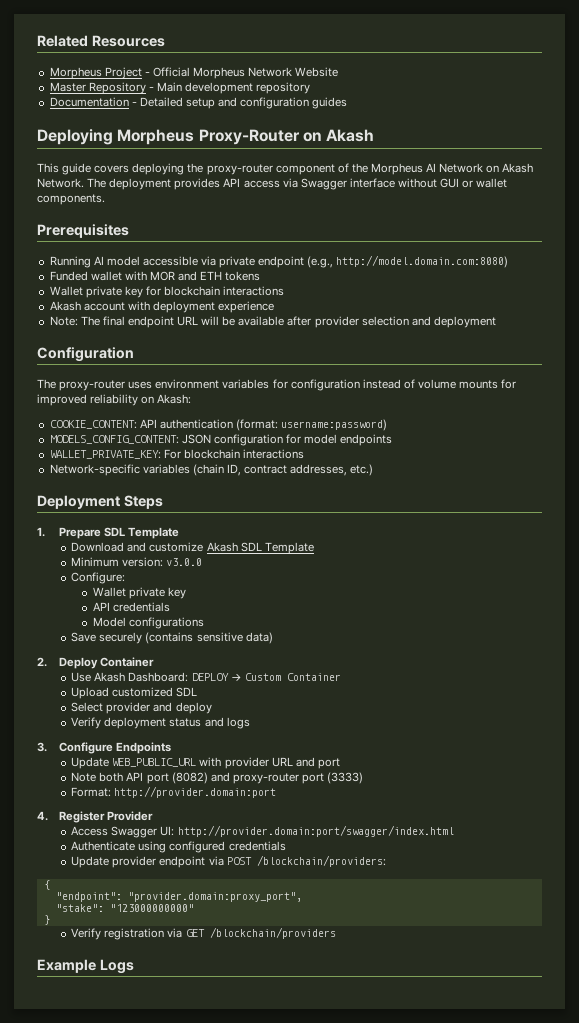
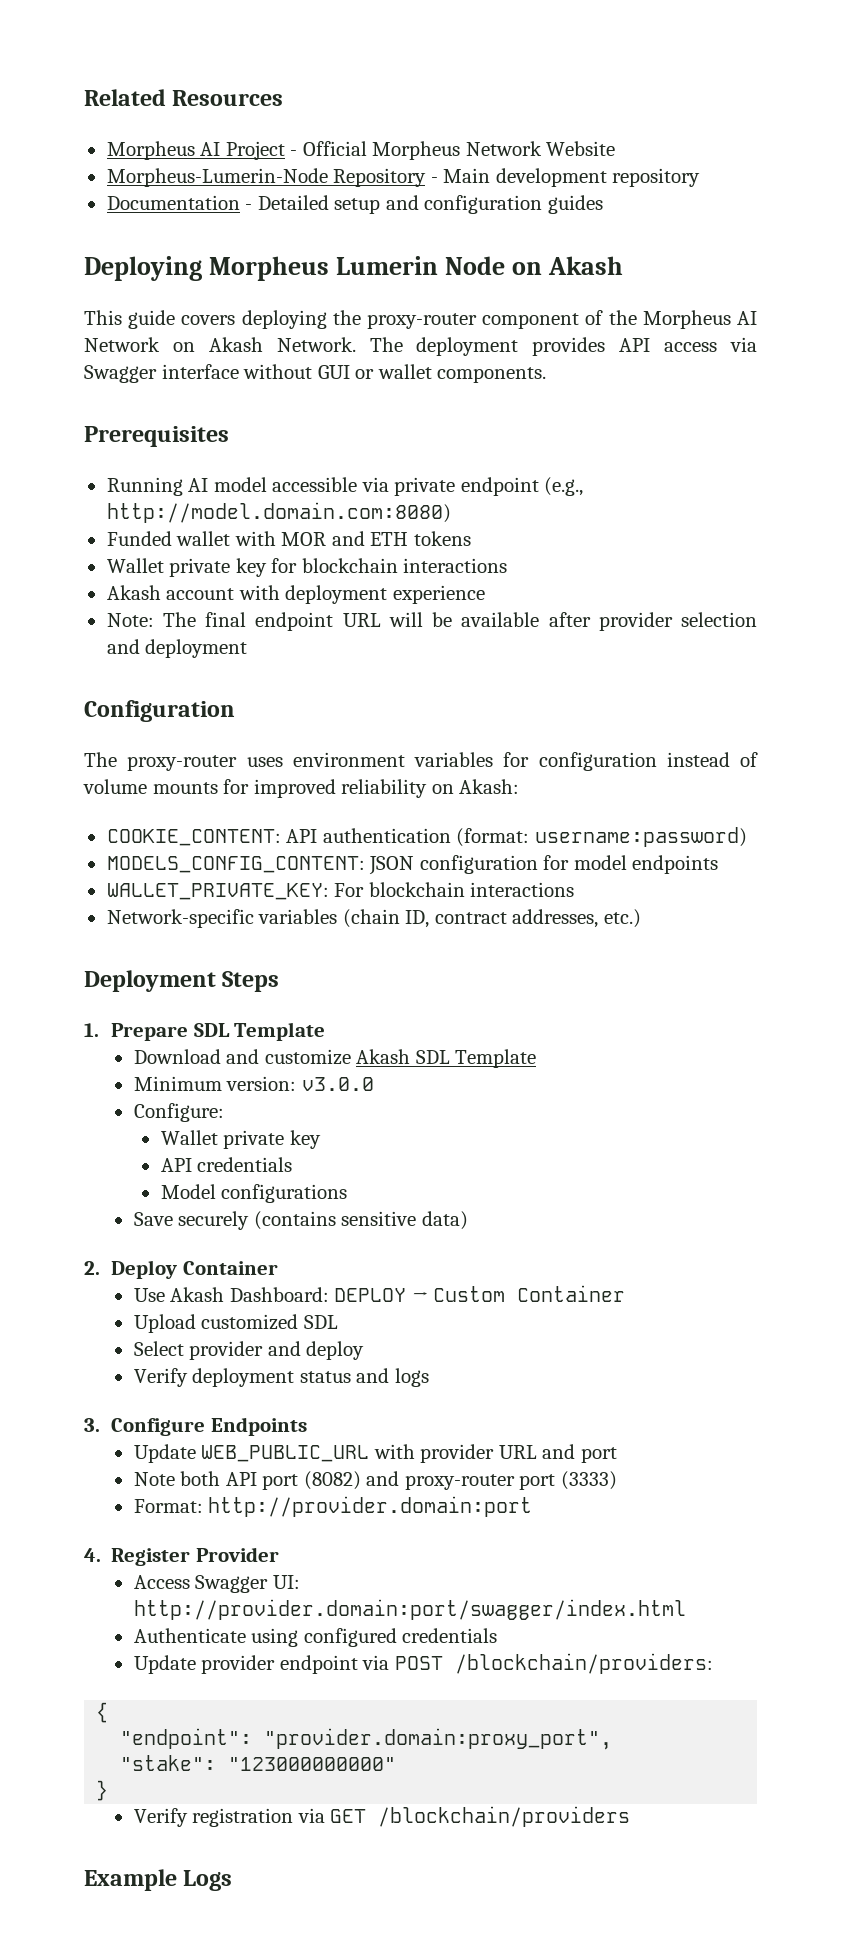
- Morpheus Project - Official Morpheus Network Website
+ Morpheus AI Project - Official Morpheus Network Website
- Master Repository - Main development repository
+ Morpheus-Lumerin-Node Repository - Main development repository
- Deploying Morpheus Proxy-Router on Akash
+ Deploying Morpheus Lumerin Node on Akash

